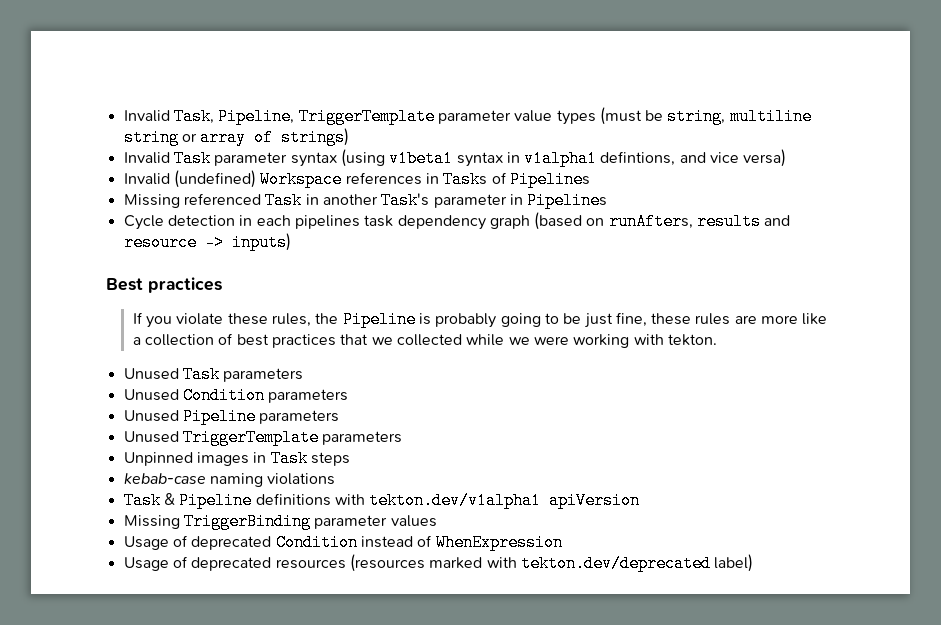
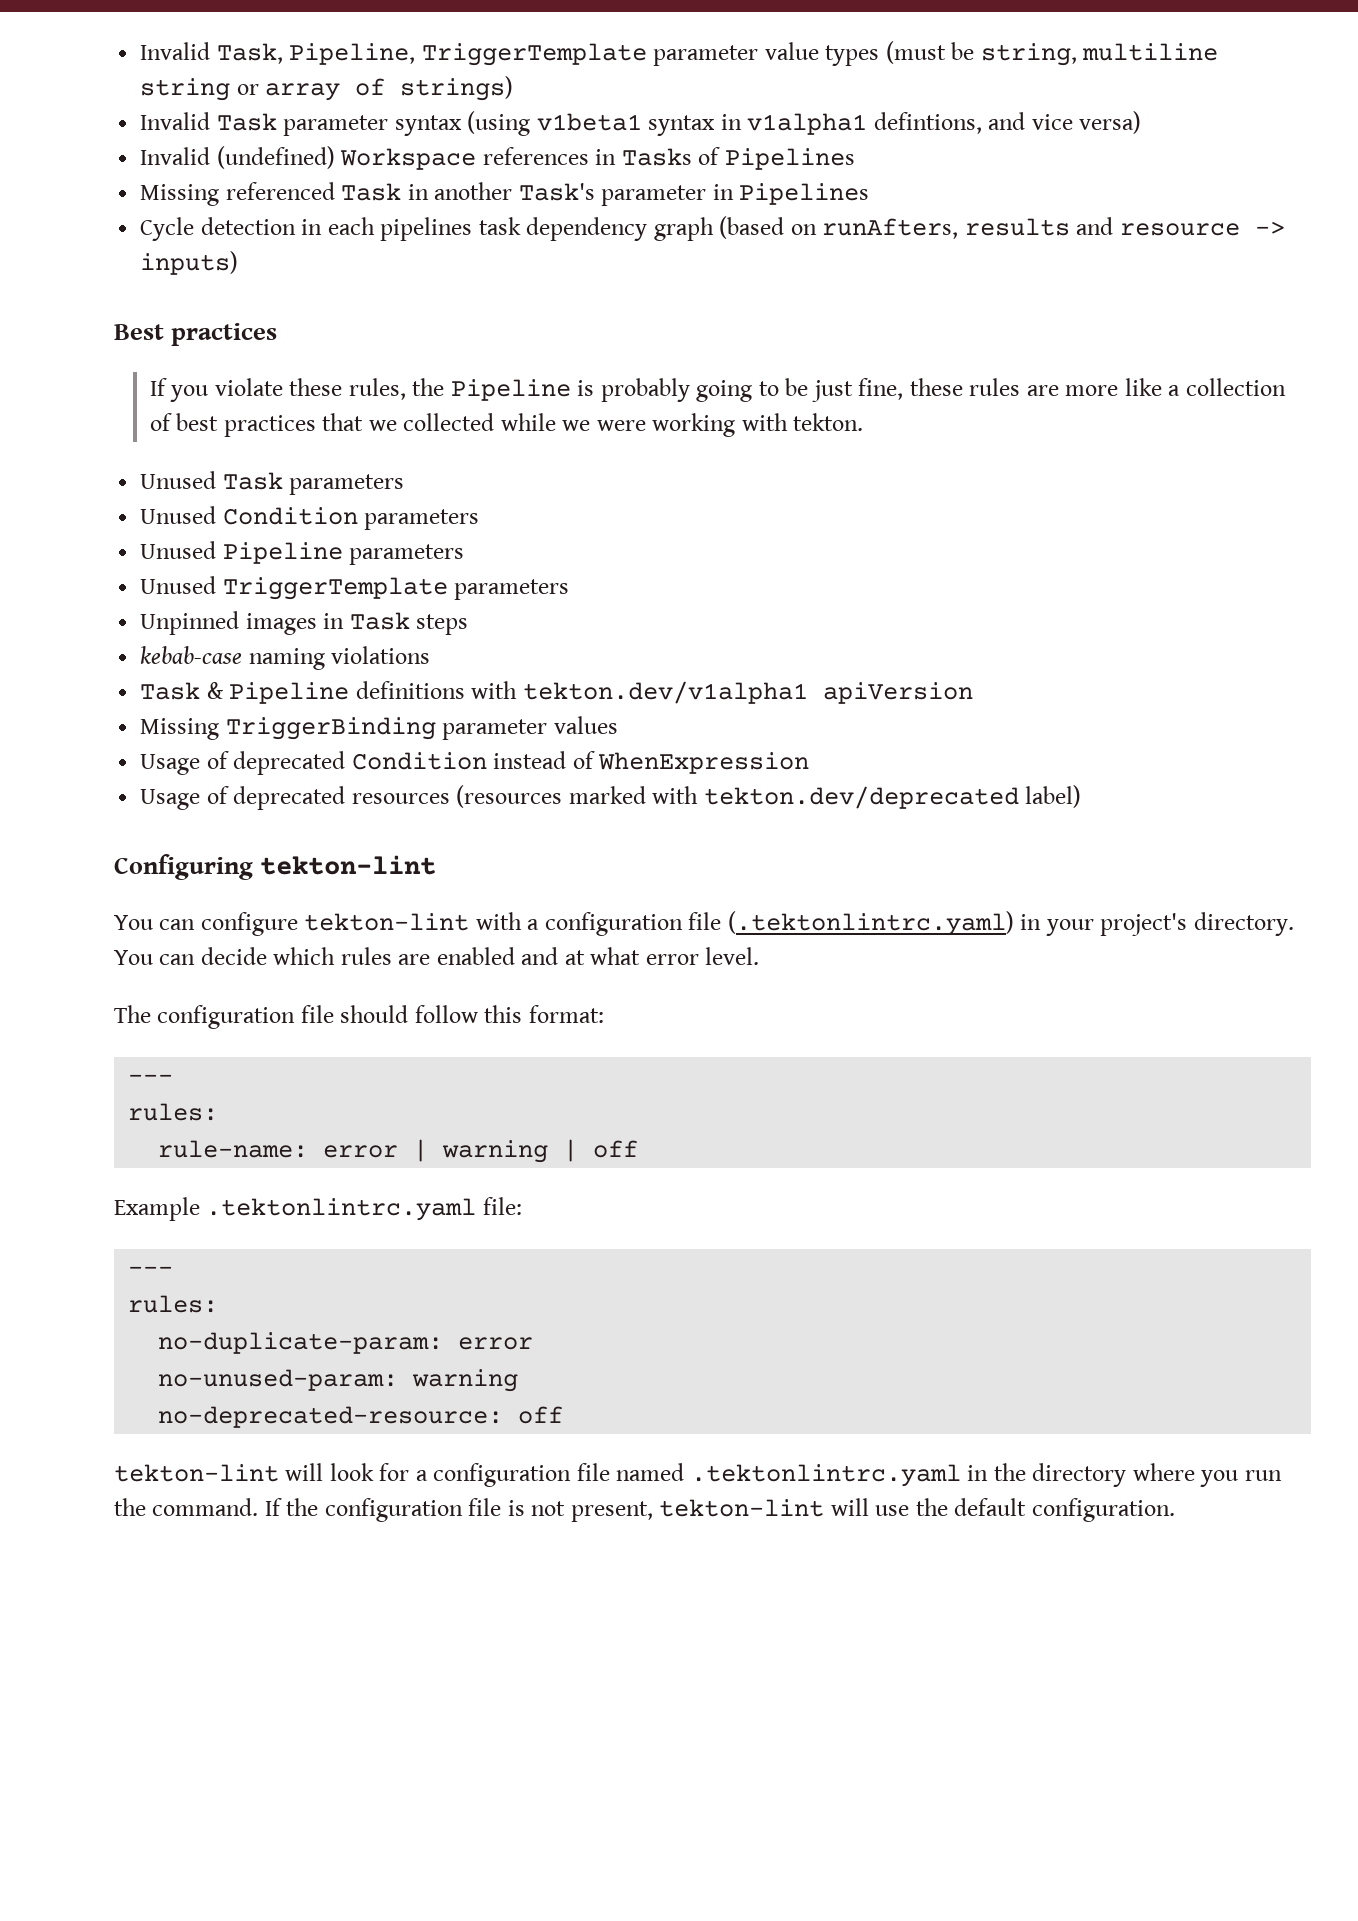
+ Configuring tekton-lint
+ You can configure tekton-lint with a configuration file (.tektonlintrc.yaml) in your project's directory. You can decide which rules are enabled and at what error level.
+ The configuration file should follow this format:
+ ---
+ rules:
+ rule-name: error | warning | off
+ Example .tektonlintrc.yaml file:
+ ---
+ rules:
+ no-duplicate-param: error
+ no-unused-param: warning
+ no-deprecated-resource: off
+ tekton-lint will look for a configuration file named .tektonlintrc.yaml in the directory where you run the command. If the configuration file is not present, tekton-lint will use the default configuration.

